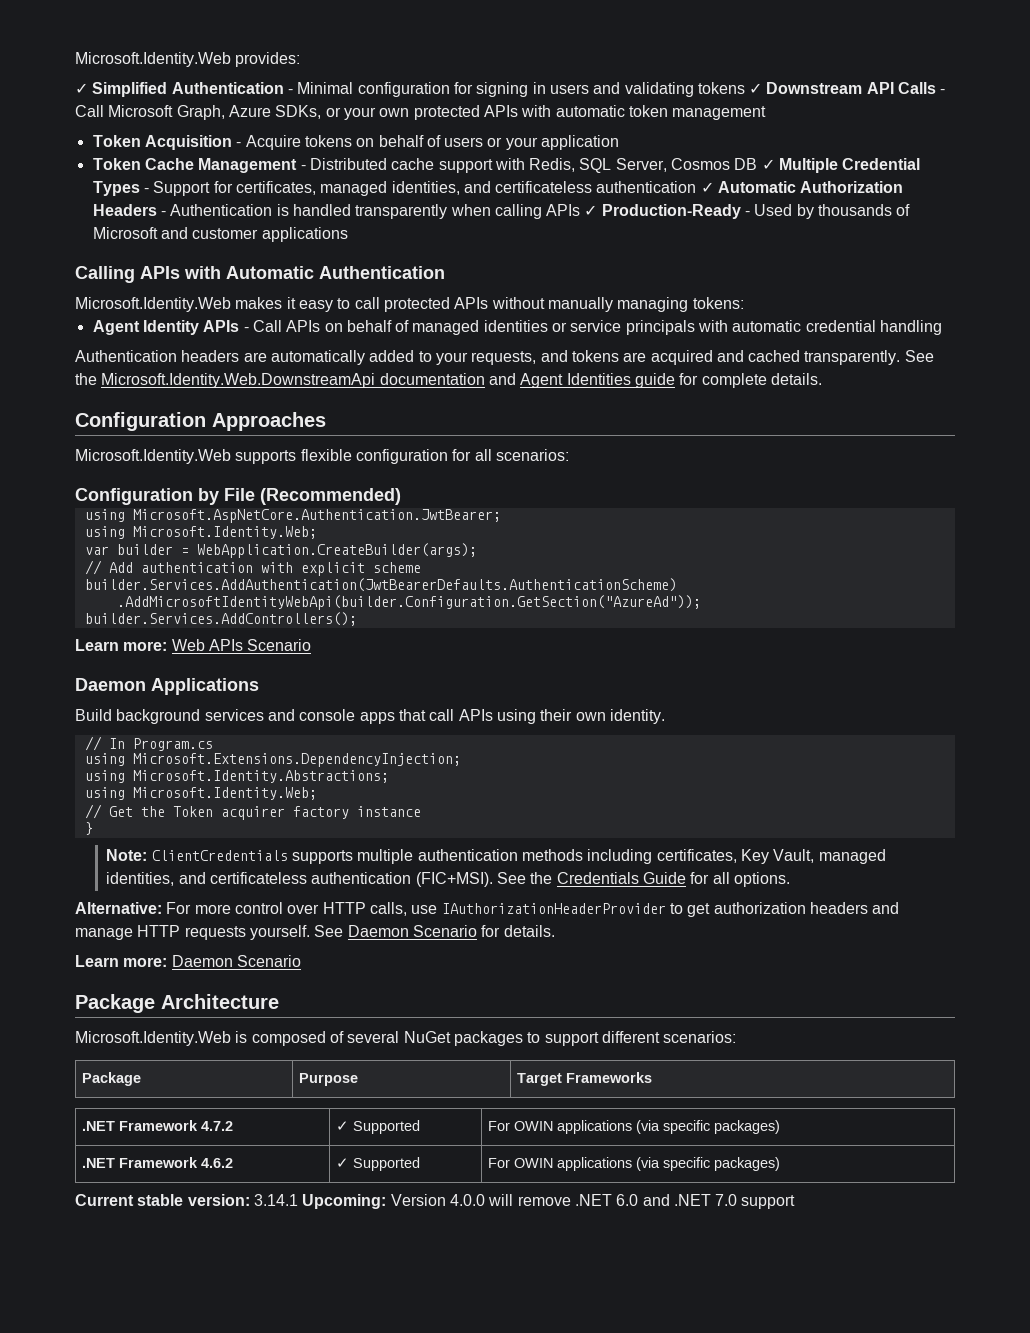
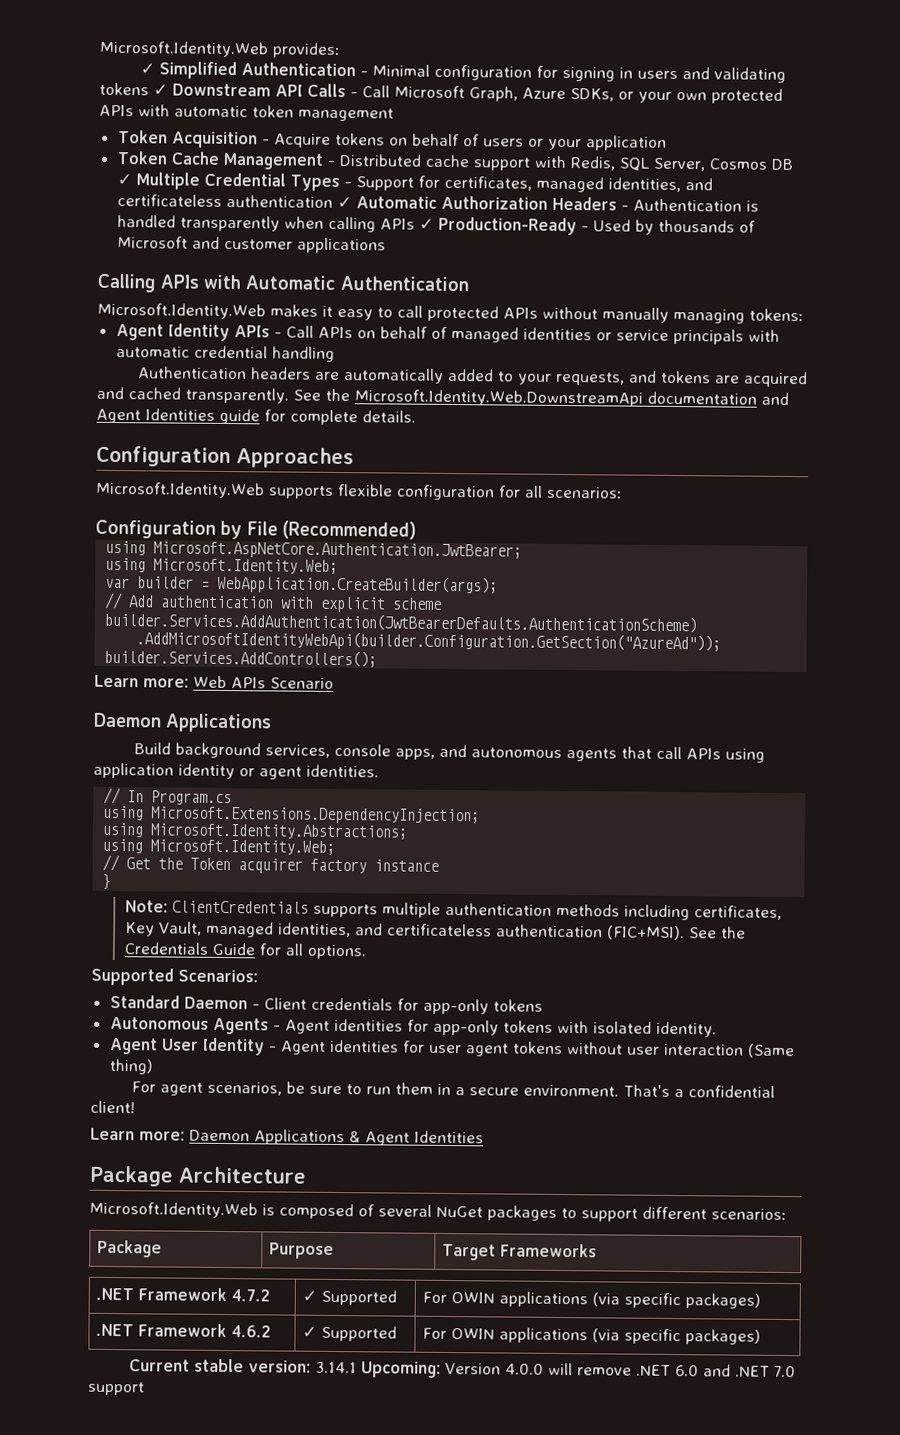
- Build background services and console apps that call APIs using their own identity.
+ Build background services, console apps, and autonomous agents that call APIs using application identity or agent identities.
- Alternative: For more control over HTTP calls, use IAuthorizationHeaderProvider to get authorization headers and manage HTTP requests yourself. See Daemon Scenario for details.
+ Supported Scenarios:
+ Standard Daemon - Client credentials for app-only tokens
+ Autonomous Agents - Agent identities for app-only tokens with isolated identity.
+ Agent User Identity - Agent identities for user agent tokens without user interaction (Same thing)
+ For agent scenarios, be sure to run them in a secure environment. That's a confidential client!
- Learn more: Daemon Scenario
+ Learn more: Daemon Applications & Agent Identities

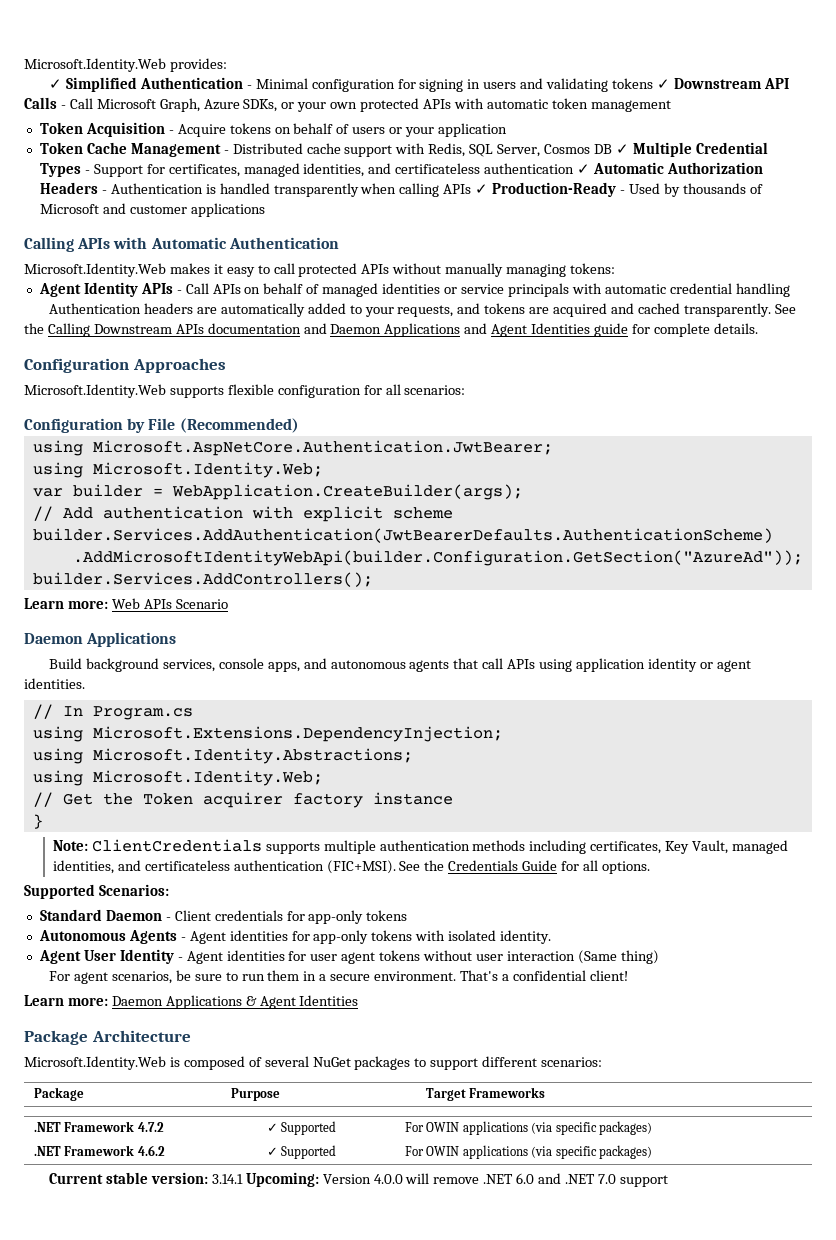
- See the Microsoft.Identity.Web.DownstreamApi documentation and Agent Identities guide for complete details.
+ See the Calling Downstream APIs documentation and Daemon Applications and Agent Identities guide for complete details.

